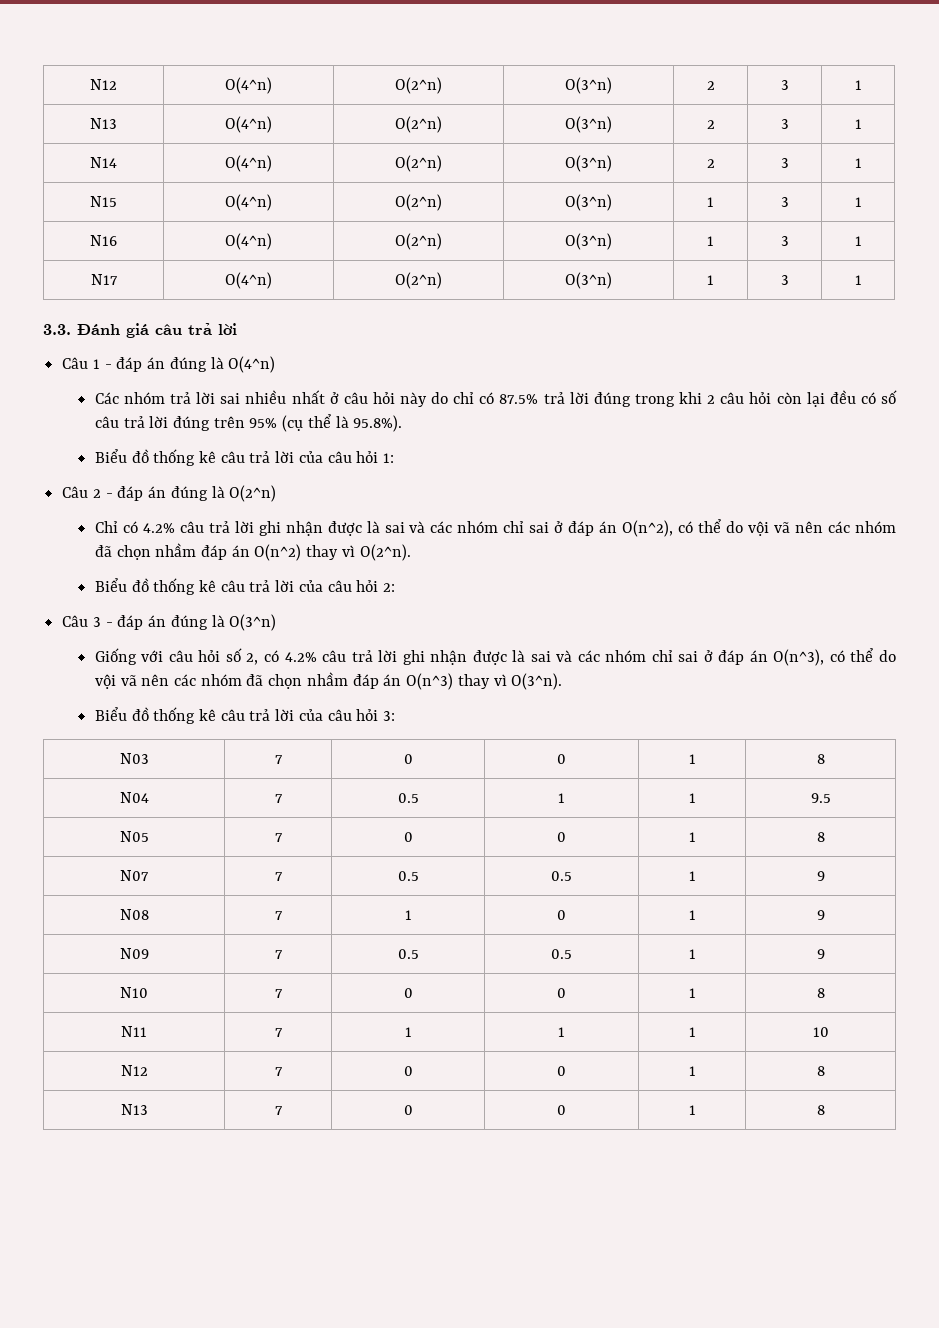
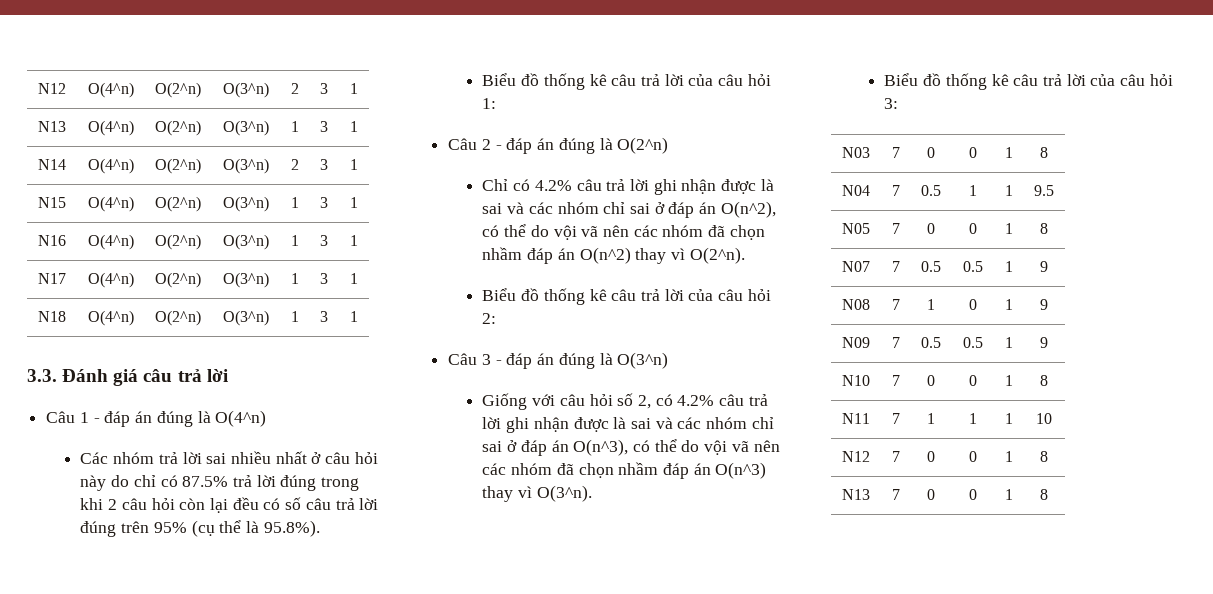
- N13 | O(4^n) | O(2^n) | O(3^n) | 2 | 3 | 1
+ N13 | O(4^n) | O(2^n) | O(3^n) | 1 | 3 | 1
+ N18 | O(4^n) | O(2^n) | O(3^n) | 1 | 3 | 1

